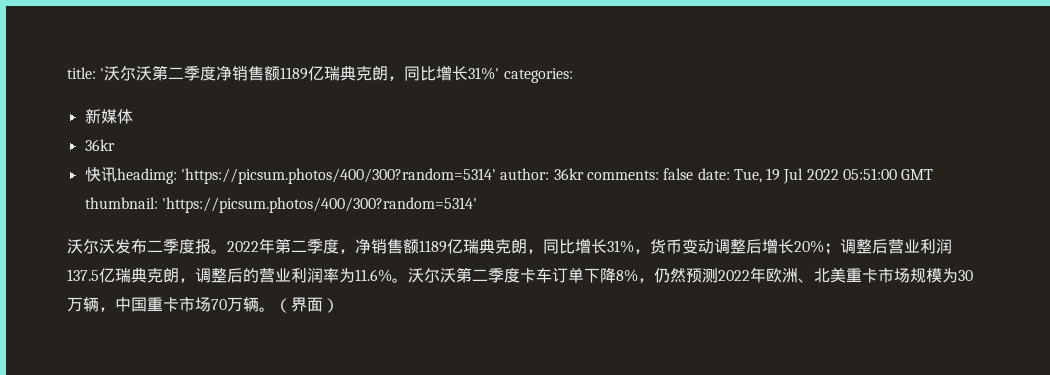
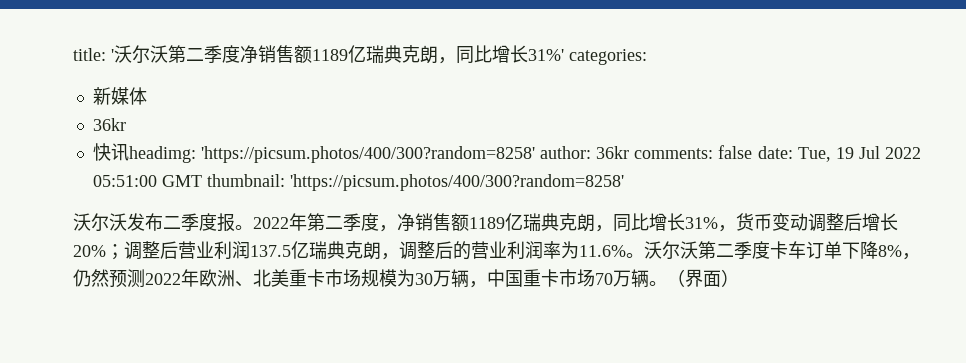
- 快讯headimg: 'https://picsum.photos/400/300?random=5314' author: 36kr comments: false date: Tue, 19 Jul 2022 05:51:00 GMT thumbnail: 'https://picsum.photos/400/300?random=5314'
+ 快讯headimg: 'https://picsum.photos/400/300?random=8258' author: 36kr comments: false date: Tue, 19 Jul 2022 05:51:00 GMT thumbnail: 'https://picsum.photos/400/300?random=8258'

